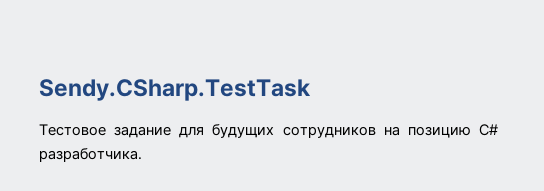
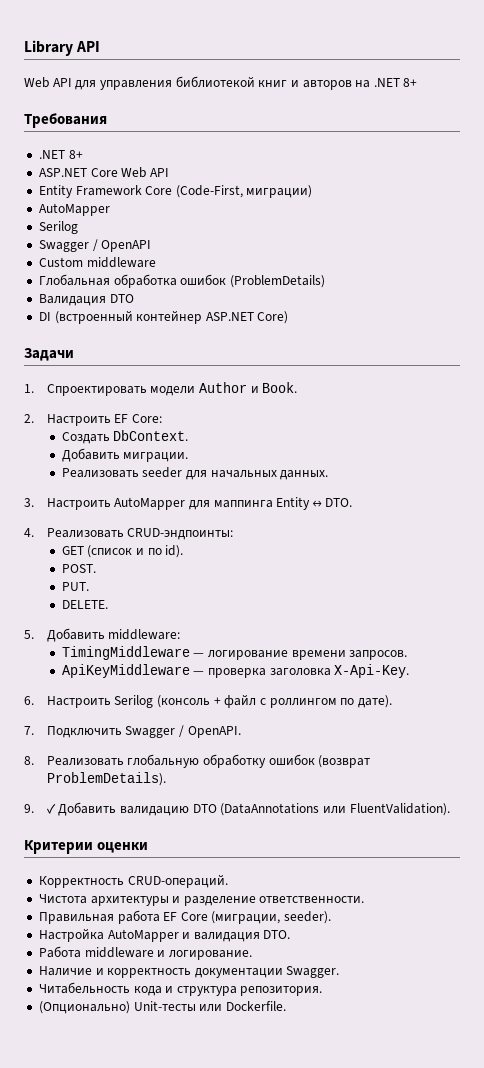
- Sendy.CSharp.TestTask
- Тестовое задание для будущих сотрудников на позицию C# разработчика.
+ Library API
+ Web API для управления библиотекой книг и авторов на .NET 8+
+ Требования
+ .NET 8+
+ ASP.NET Core Web API
+ Entity Framework Core (Code-First, миграции)
+ AutoMapper
+ Serilog
+ Swagger / OpenAPI
+ Custom middleware
+ Глобальная обработка ошибок (ProblemDetails)
+ Валидация DTO
+ DI (встроенный контейнер ASP.NET Core)
+ Задачи
+ 1. Спроектировать модели Author и Book.
+ 2. Настроить EF Core:
+ Создать DbContext.
+ Добавить миграции.
+ Реализовать seeder для начальных данных.
+ 3. Настроить AutoMapper для маппинга Entity ↔ DTO.
+ 4. Реализовать CRUD-эндпоинты:
+ GET (список и по id).
+ POST.
+ PUT.
+ DELETE.
+ 5. Добавить middleware:
+ TimingMiddleware — логирование времени запросов.
+ ApiKeyMiddleware — проверка заголовка X-Api-Key.
+ 6. Настроить Serilog (консоль + файл с роллингом по дате).
+ 7. Подключить Swagger / OpenAPI.
+ 8. Реализовать глобальную обработку ошибок (возврат ProblemDetails).
+ 9. ✓ Добавить валидацию DTO (DataAnnotations или FluentValidation).
+ Критерии оценки
+ Корректность CRUD-операций.
+ Чистота архитектуры и разделение ответственности.
+ Правильная работа EF Core (миграции, seeder).
+ Настройка AutoMapper и валидация DTO.
+ Работа middleware и логирование.
+ Наличие и корректность документации Swagger.
+ Читабельность кода и структура репозитория.
+ (Опционально) Unit-тесты или Dockerfile.

